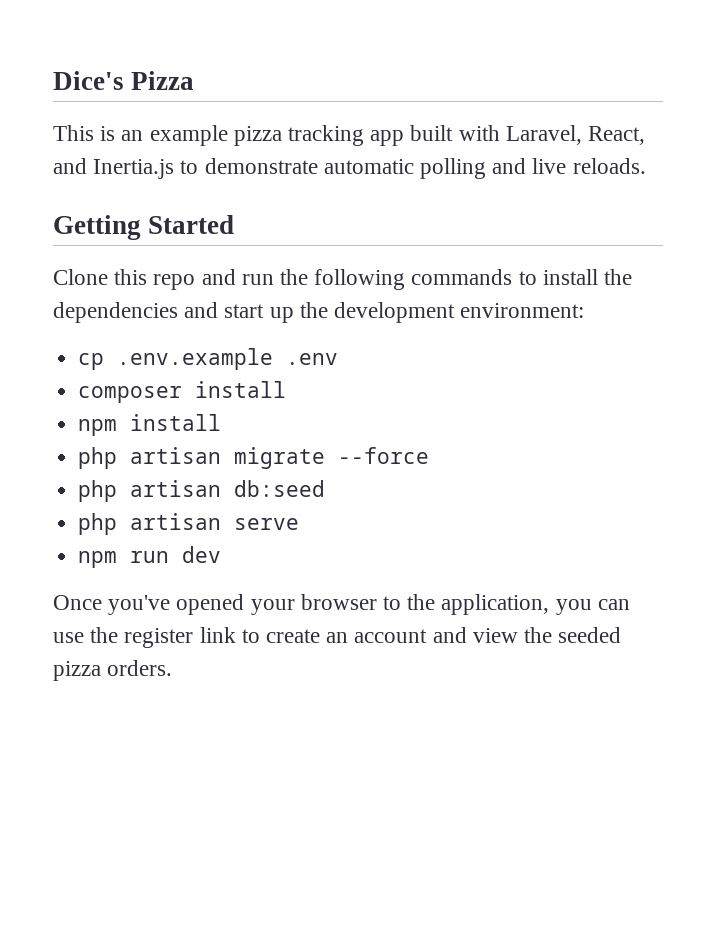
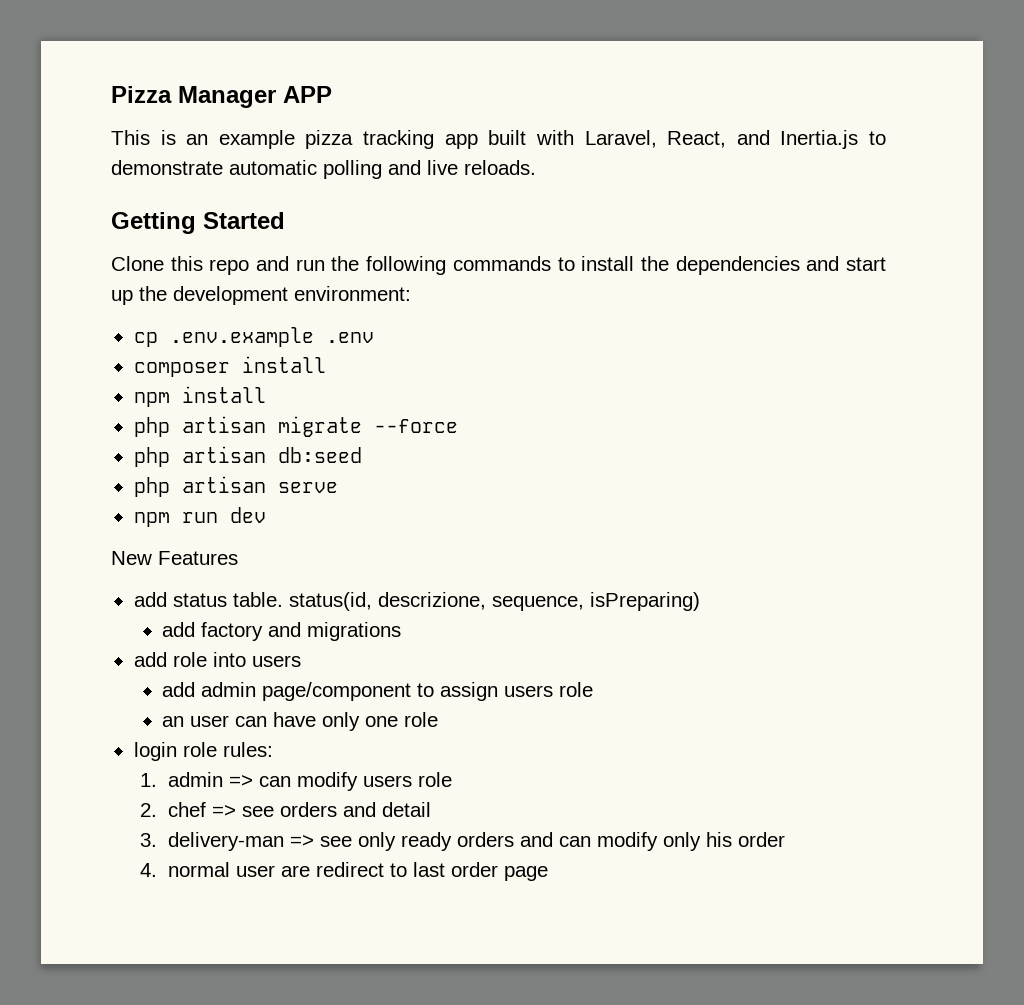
- Dice's Pizza
+ Pizza Manager APP
- Once you've opened your browser to the application, you can use the register link to create an account and view the seeded pizza orders.
+ New Features
+ add status table. status(id, descrizione, sequence, isPreparing)
+ add factory and migrations
+ add role into users
+ add admin page/component to assign users role
+ an user can have only one role
+ login role rules:
+ 1. admin => can modify users role
+ 2. chef => see orders and detail
+ 3. delivery-man => see only ready orders and can modify only his order
+ 4. normal user are redirect to last order page

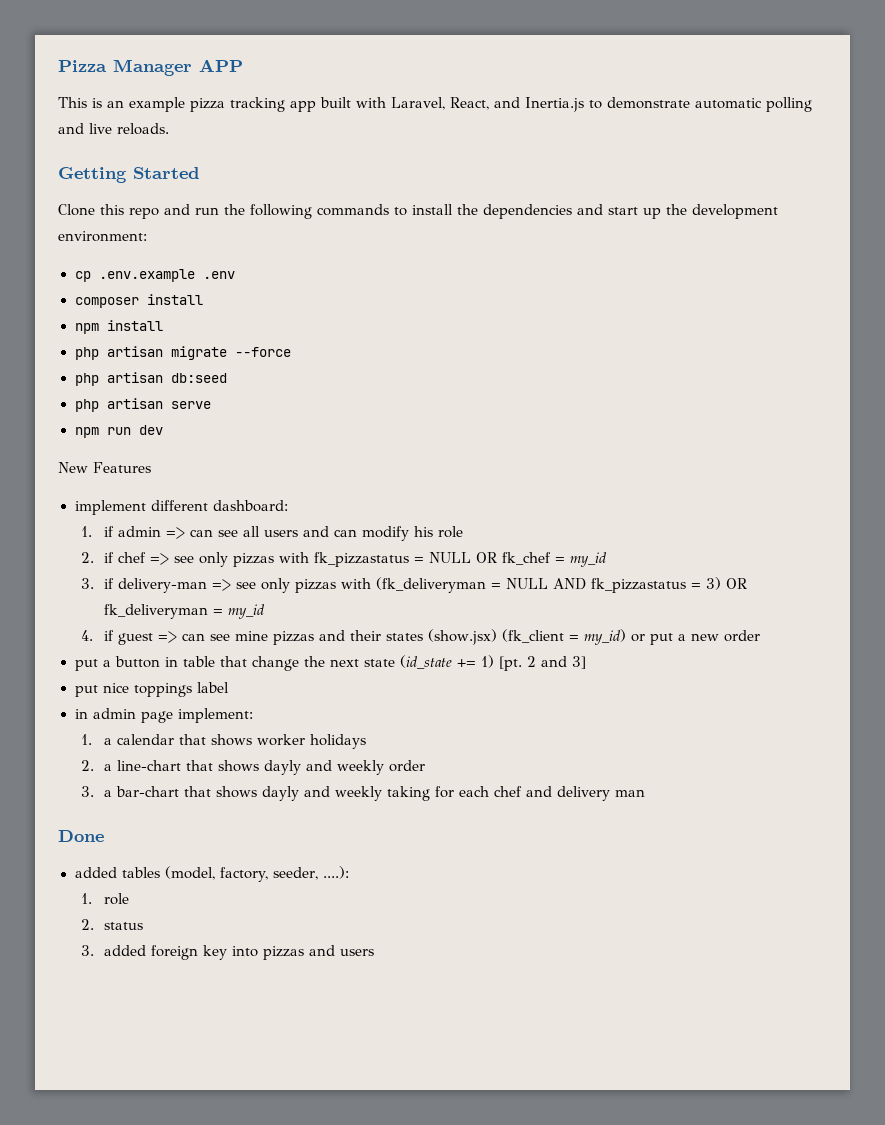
- add status table. status(id, descrizione, sequence, isPreparing)
- add factory and migrations
- add role into users
- add admin page/component to assign users role
- an user can have only one role
- login role rules:
- 1. admin => can modify users role
- 2. chef => see orders and detail
- 3. delivery-man => see only ready orders and can modify only his order
- 4. normal user are redirect to last order page
+ implement different dashboard:
+ 1. if admin => can see all users and can modify his role
+ 2. if chef => see only pizzas with fk_pizzastatus = NULL OR fk_chef = my_id
+ 3. if delivery-man => see only pizzas with (fk_deliveryman = NULL AND fk_pizzastatus = 3) OR fk_deliveryman = my_id
+ 4. if guest => can see mine pizzas and their states (show.jsx) (fk_client = my_id) or put a new order
+ put a button in table that change the next state (id_state += 1) [pt. 2 and 3]
+ put nice toppings label
+ in admin page implement:
+ 1. a calendar that shows worker holidays
+ 2. a line-chart that shows dayly and weekly order
+ 3. a bar-chart that shows dayly and weekly taking for each chef and delivery man
+ Done
+ added tables (model, factory, seeder, ....):
+ 1. role
+ 2. status
+ 3. added foreign key into pizzas and users

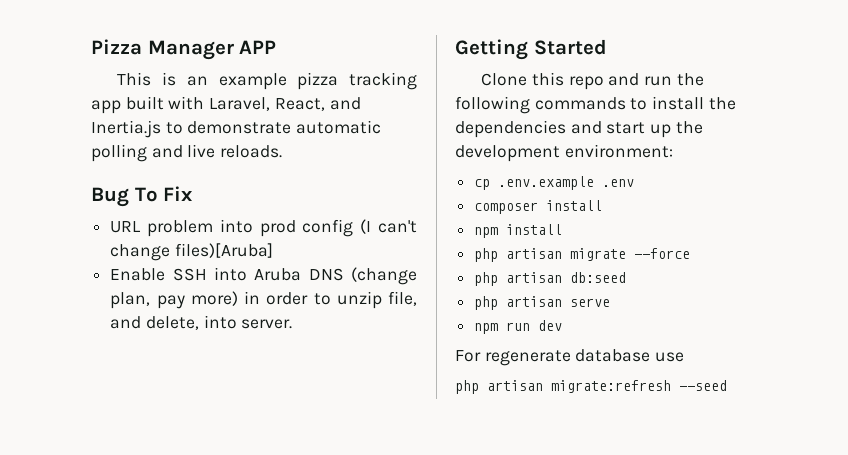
+ Bug To Fix
+ URL problem into prod config (I can't change files)[Aruba]
+ Enable SSH into Aruba DNS (change plan, pay more) in order to unzip file, and delete, into server.
- New Features
- implement different dashboard:
- 1. if admin => can see all users and can modify his role
- 2. if chef => see only pizzas with fk_pizzastatus = NULL OR fk_chef = my_id
- 3. if delivery-man => see only pizzas with (fk_deliveryman = NULL AND fk_pizzastatus = 3) OR fk_deliveryman = my_id
- 4. if guest => can see mine pizzas and their states (show.jsx) (fk_client = my_id) or put a new order
- put a button in table that change the next state (id_state += 1) [pt. 2 and 3]
- put nice toppings label
- in admin page implement:
- 1. a calendar that shows worker holidays
- 2. a line-chart that shows dayly and weekly order
- 3. a bar-chart that shows dayly and weekly taking for each chef and delivery man
- Done
- added tables (model, factory, seeder, ....):
- 1. role
- 2. status
- 3. added foreign key into pizzas and users
+ For regenerate database use
+ php artisan migrate:refresh --seed

